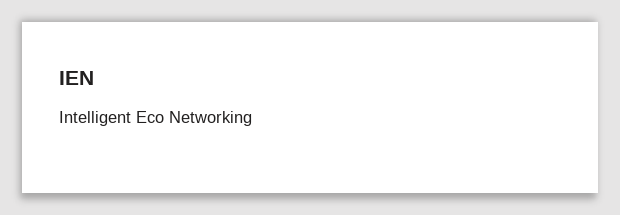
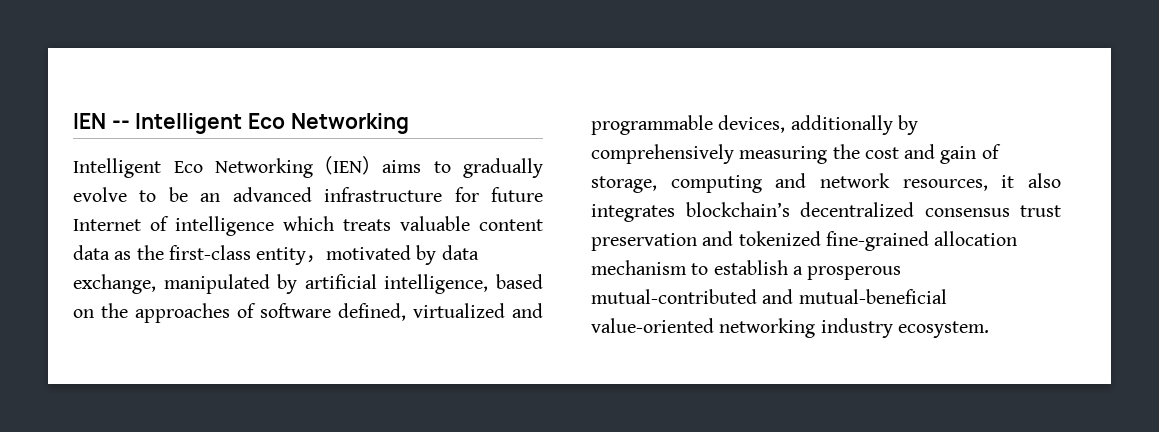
- IEN
- Intelligent Eco Networking
+ IEN -- Intelligent Eco Networking
+ Intelligent Eco Networking（IEN）aims to gradually evolve to be an advanced infrastructure for future Internet of intelligence which treats valuable content data as the first-class entity，motivated by data exchange, manipulated by artificial intelligence, based on the approaches of software defined, virtualized and programmable devices, additionally by comprehensively measuring the cost and gain of storage, computing and network resources, it also integrates blockchain’s decentralized consensus trust preservation and tokenized fine-grained allocation mechanism to establish a prosperous mutual-contributed and mutual-beneficial value-oriented networking industry ecosystem.

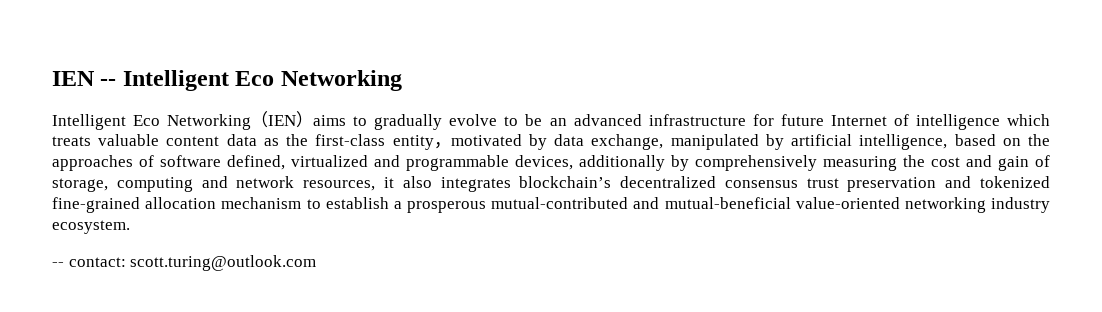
+ -- contact: scott.turing@outlook.com

